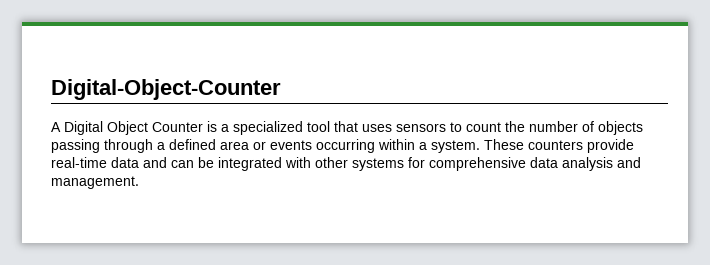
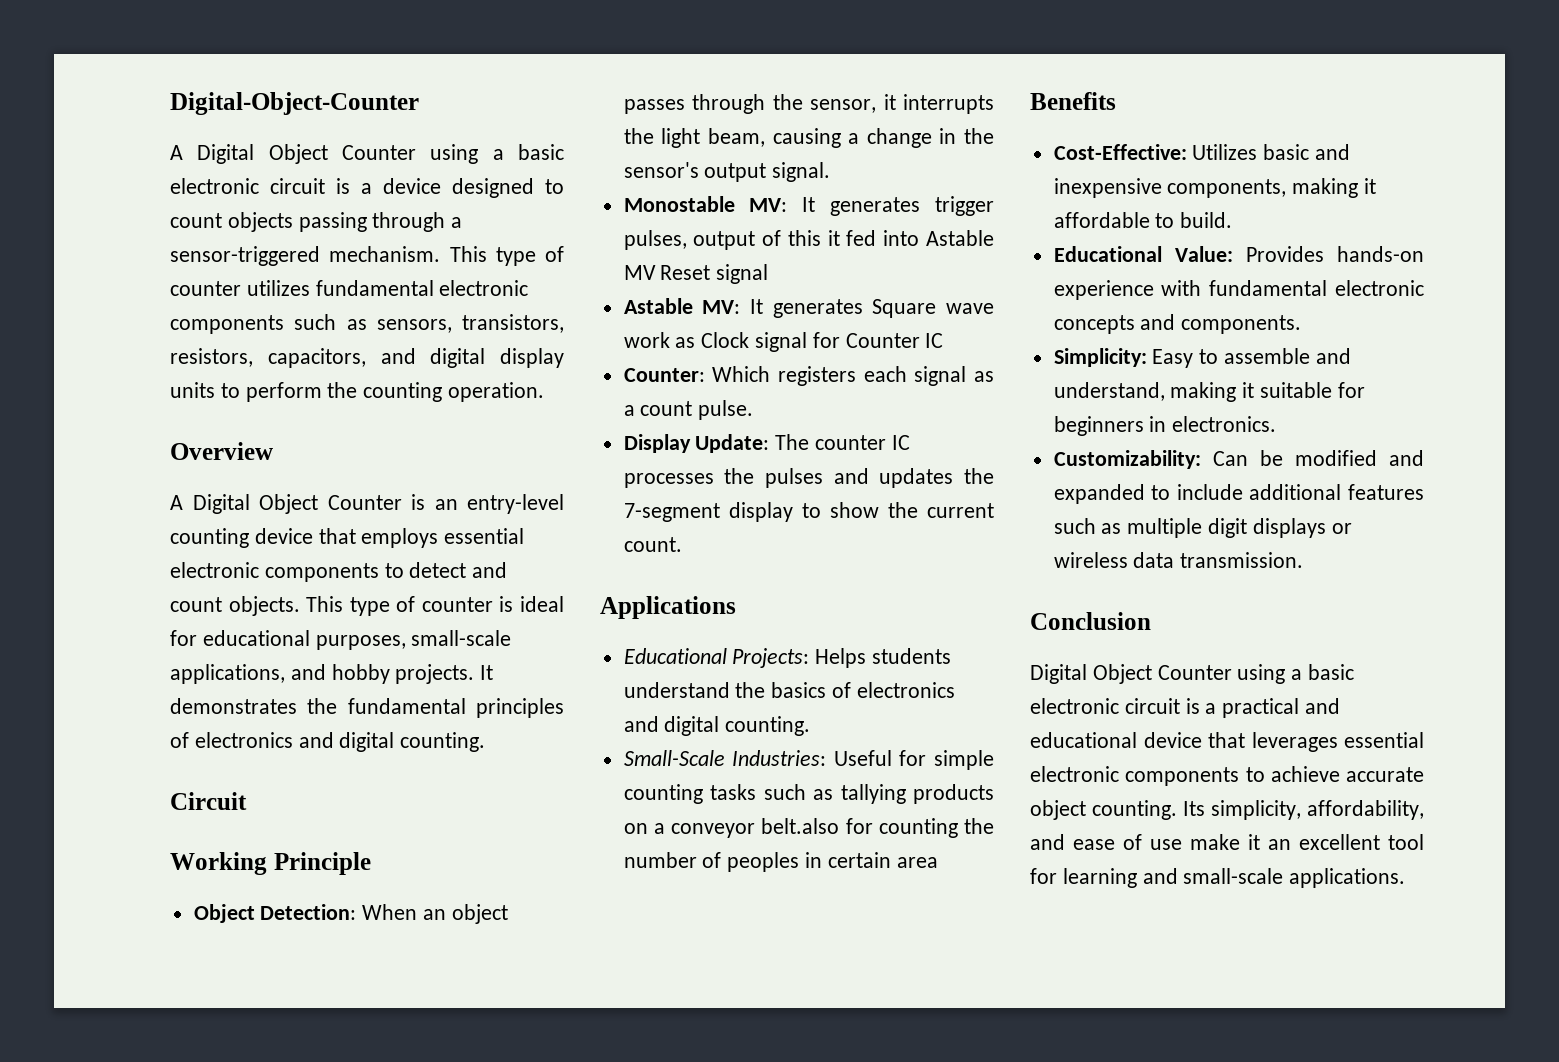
- A Digital Object Counter is a specialized tool that uses sensors to count the number of objects passing through a defined area or events occurring within a system. These counters provide real-time data and can be integrated with other systems for comprehensive data analysis and management.
+ A Digital Object Counter using a basic electronic circuit is a device designed to count objects passing through a sensor-triggered mechanism. This type of counter utilizes fundamental electronic components such as sensors, transistors, resistors, capacitors, and digital display units to perform the counting operation.
+ Overview
+ A Digital Object Counter is an entry-level counting device that employs essential electronic components to detect and count objects. This type of counter is ideal for educational purposes, small-scale applications, and hobby projects. It demonstrates the fundamental principles of electronics and digital counting.
+ Circuit
+ Working Principle
+ Object Detection: When an object passes through the sensor, it interrupts the light beam, causing a change in the sensor's output signal.
+ Monostable MV: It generates trigger pulses, output of this it fed into Astable MV Reset signal
+ Astable MV: It generates Square wave work as Clock signal for Counter IC
+ Counter: Which registers each signal as a count pulse.
+ Display Update: The counter IC processes the pulses and updates the 7-segment display to show the current count.
+ Applications
+ Educational Projects: Helps students understand the basics of electronics and digital counting.
+ Small-Scale Industries: Useful for simple counting tasks such as tallying products on a conveyor belt.also for counting the number of peoples in certain area
+ Benefits
+ Cost-Effective: Utilizes basic and inexpensive components, making it affordable to build.
+ Educational Value: Provides hands-on experience with fundamental electronic concepts and components.
+ Simplicity: Easy to assemble and understand, making it suitable for beginners in electronics.
+ Customizability: Can be modified and expanded to include additional features such as multiple digit displays or wireless data transmission.
+ Conclusion
+ Digital Object Counter using a basic electronic circuit is a practical and educational device that leverages essential electronic components to achieve accurate object counting. Its simplicity, affordability, and ease of use make it an excellent tool for learning and small-scale applications.

